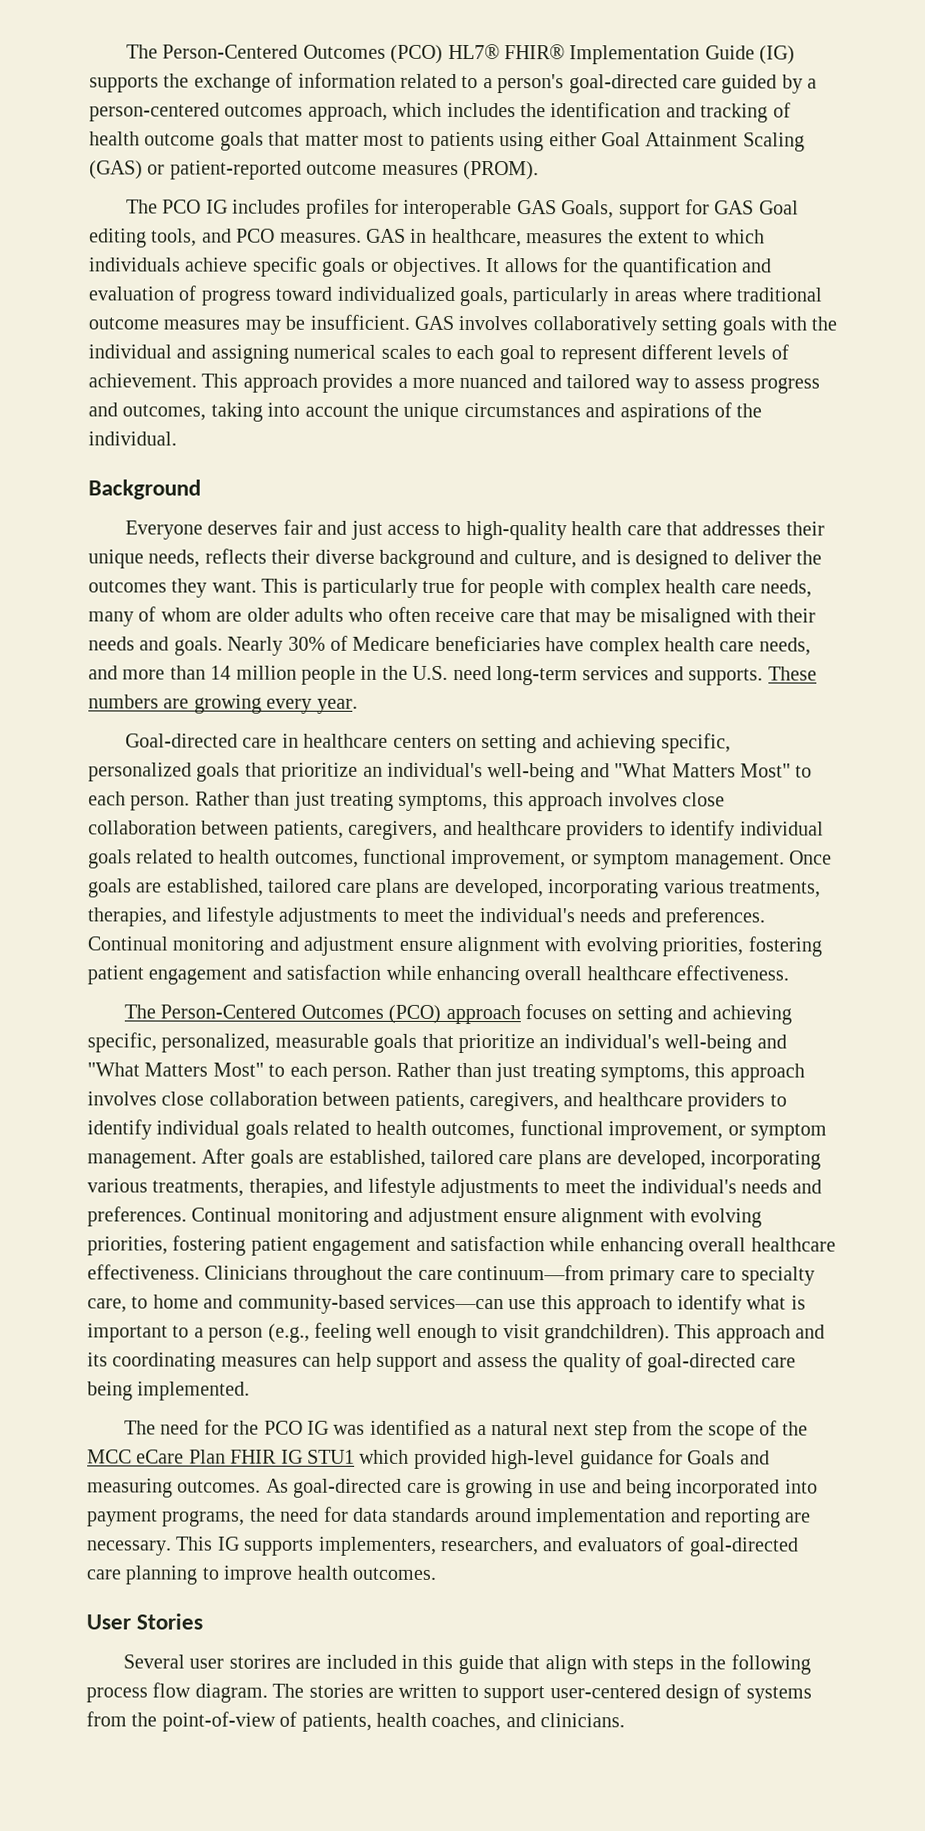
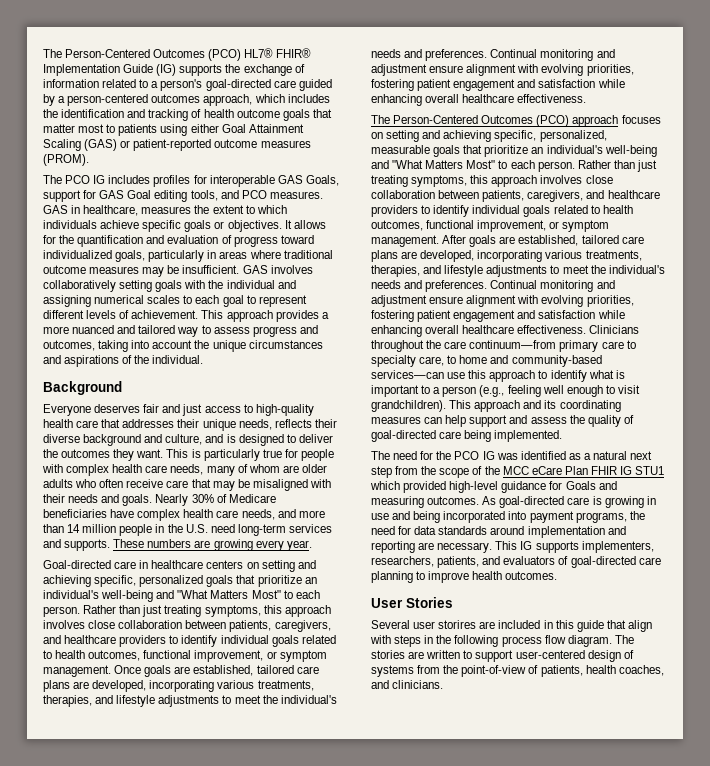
- This IG supports implementers, researchers, and evaluators of goal-directed care planning to improve health outcomes.
+ This IG supports implementers, researchers, patients, and evaluators of goal-directed care planning to improve health outcomes.

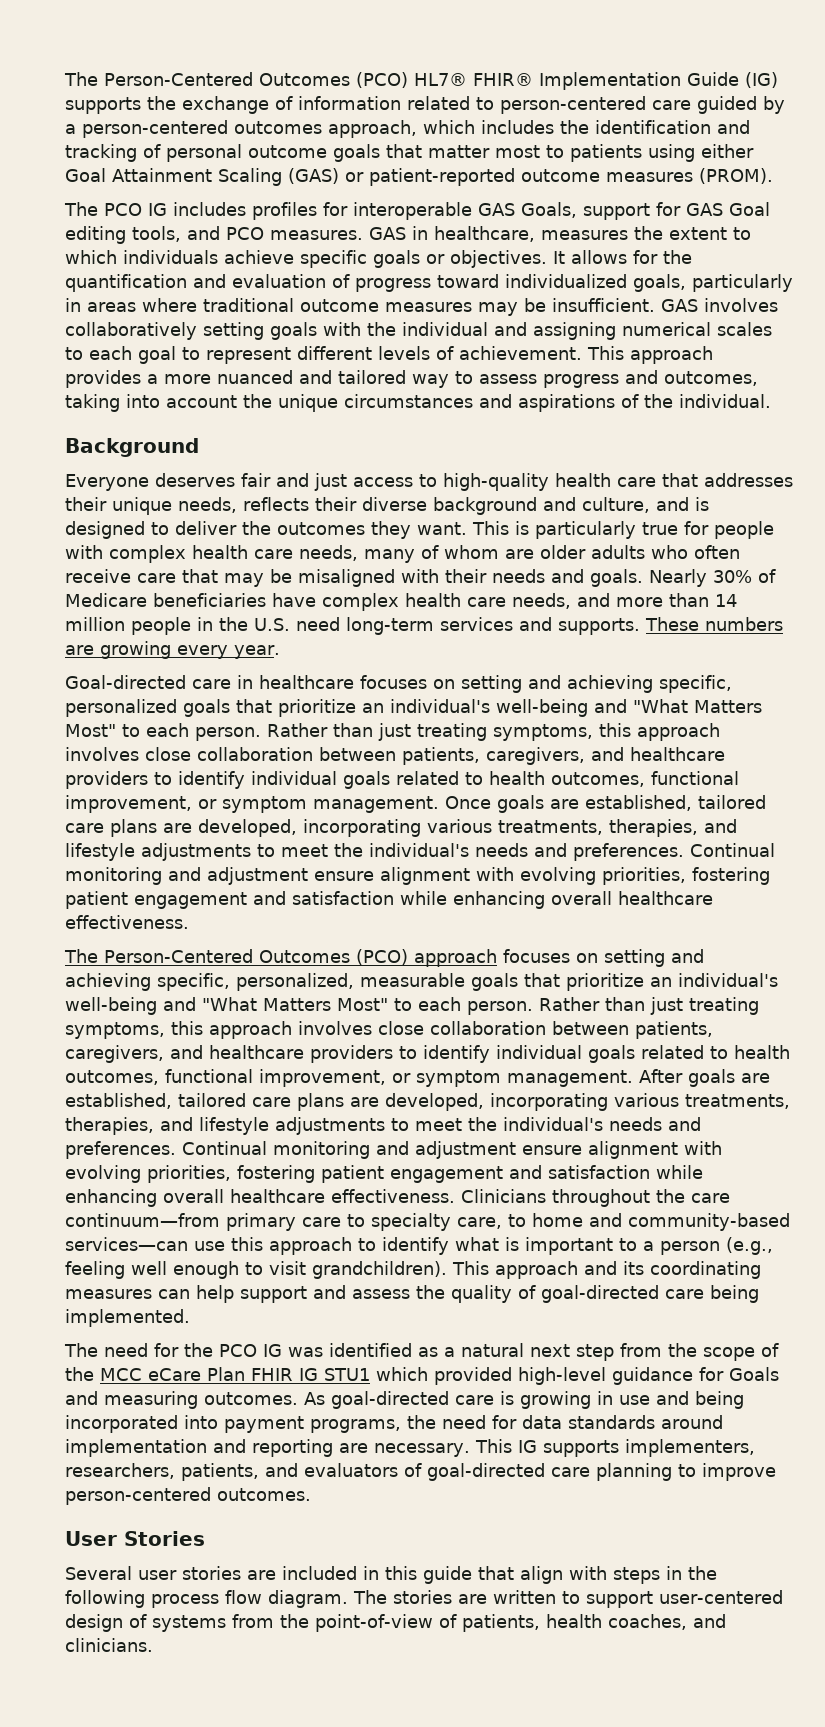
- The Person-Centered Outcomes (PCO) HL7® FHIR® Implementation Guide (IG) supports the exchange of information related to a person's goal-directed care guided by a person-centered outcomes approach, which includes the identification and tracking of health outcome goals that matter most to patients using either Goal Attainment Scaling (GAS) or patient-reported outcome measures (PROM).
+ The Person-Centered Outcomes (PCO) HL7® FHIR® Implementation Guide (IG) supports the exchange of information related to person-centered care guided by a person-centered outcomes approach, which includes the identification and tracking of personal outcome goals that matter most to patients using either Goal Attainment Scaling (GAS) or patient-reported outcome measures (PROM).
- Goal-directed care in healthcare centers on setting and achieving specific, personalized goals that prioritize an individual's well-being and "What Matters Most" to each person.
+ Goal-directed care in healthcare focuses on setting and achieving specific, personalized goals that prioritize an individual's well-being and "What Matters Most" to each person.
- This IG supports implementers, researchers, patients, and evaluators of goal-directed care planning to improve health outcomes.
+ This IG supports implementers, researchers, patients, and evaluators of goal-directed care planning to improve person-centered outcomes.
- Several user storires are included in this guide that align with steps in the following process flow diagram.
+ Several user stories are included in this guide that align with steps in the following process flow diagram.

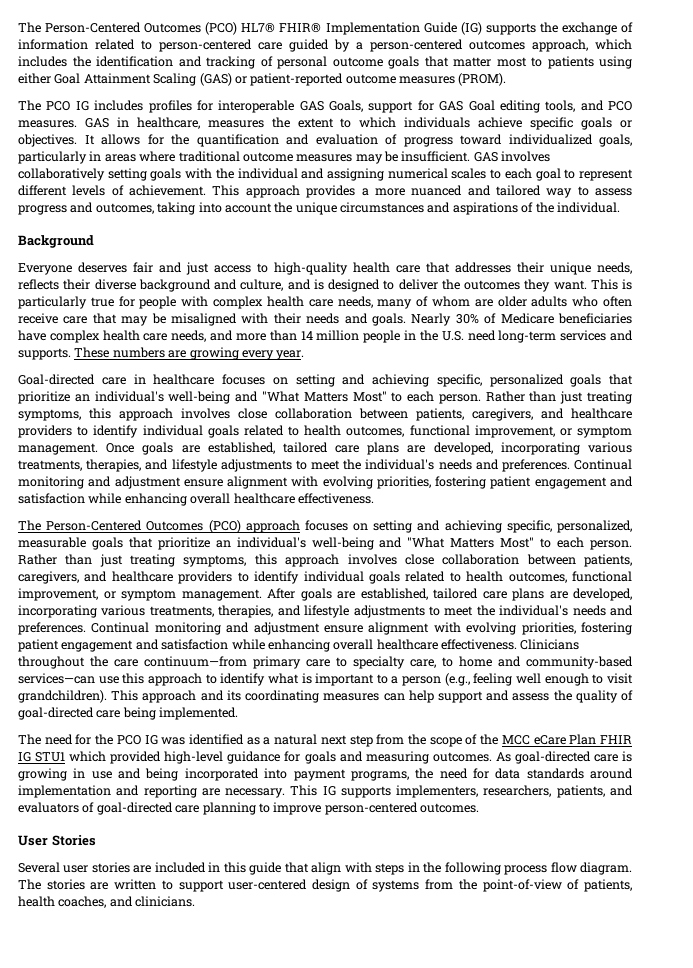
- The need for the PCO IG was identified as a natural next step from the scope of the MCC eCare Plan FHIR IG STU1 which provided high-level guidance for Goals and measuring outcomes.
+ The need for the PCO IG was identified as a natural next step from the scope of the MCC eCare Plan FHIR IG STU1 which provided high-level guidance for goals and measuring outcomes.

